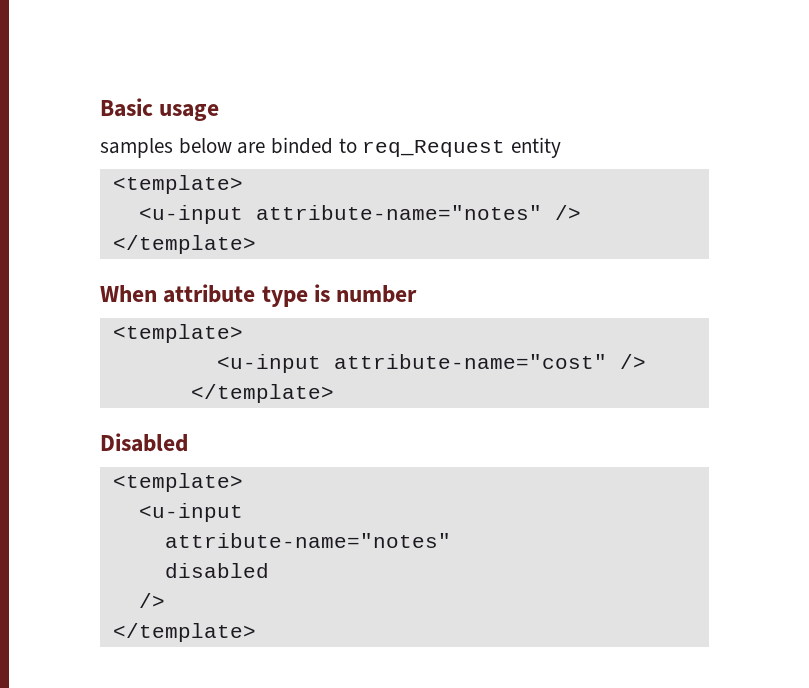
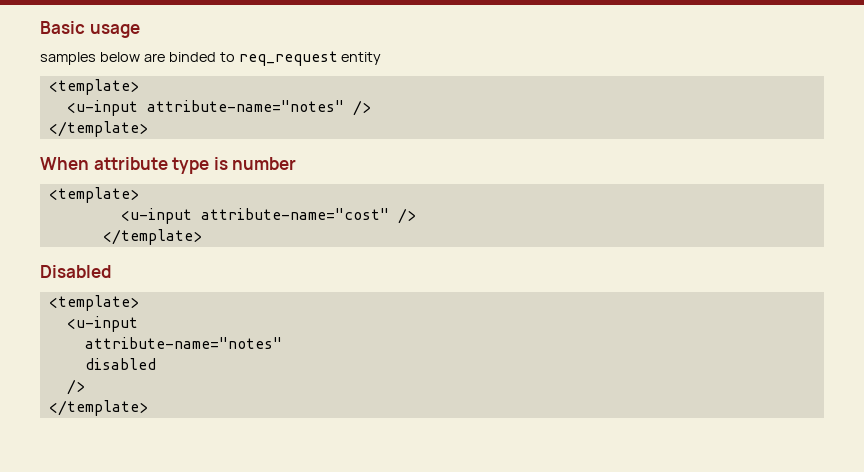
- samples below are binded to req_Request entity
+ samples below are binded to req_request entity

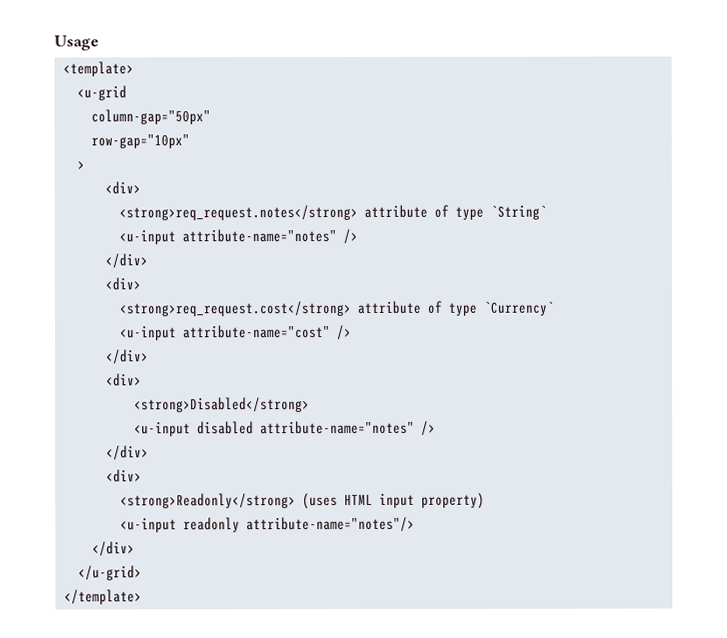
- Basic usage
- samples below are binded to req_request entity
+ Usage
  <template>
+ <u-grid
+ column-gap="50px"
+ row-gap="10px"
+ >
+ <div>
+ <strong>req_request.notes</strong> attribute of type `String`
  <u-input attribute-name="notes" />
- </template>
- When attribute type is number
- <template>
+ </div>
+ <div>
+ <strong>req_request.cost</strong> attribute of type `Currency`
  <u-input attribute-name="cost" />
- </template>
- Disabled
- <template>
- <u-input
- attribute-name="notes"
- disabled
- />
+ </div>
+ <div>
+ <strong>Disabled</strong>
+ <u-input disabled attribute-name="notes" />
+ </div>
+ <div>
+ <strong>Readonly</strong> (uses HTML input property)
+ <u-input readonly attribute-name="notes"/>
+ </div>
+ </u-grid>

